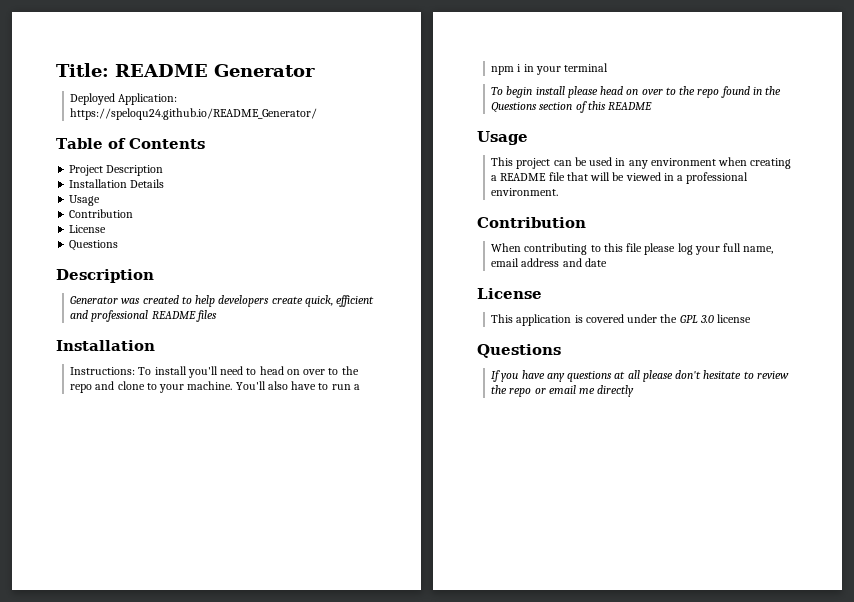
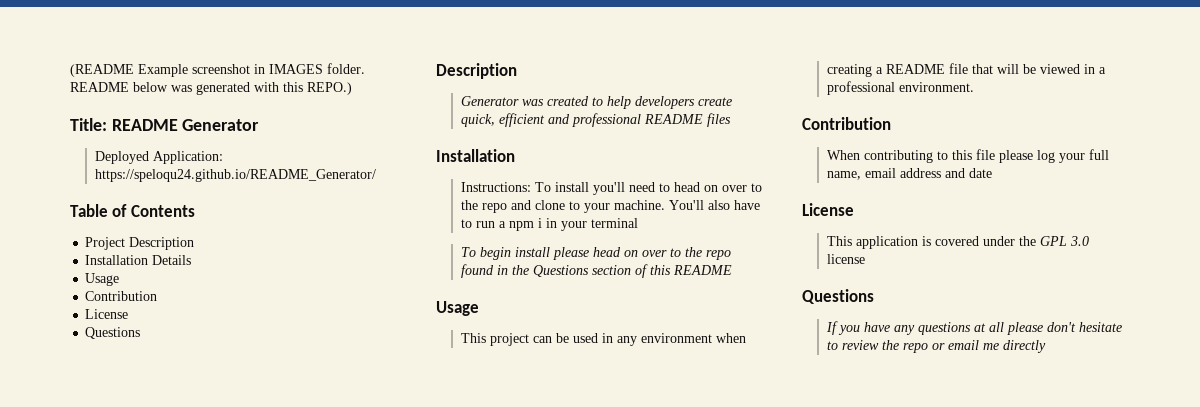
+ (README Example screenshot in IMAGES folder. README below was generated with this REPO.)

